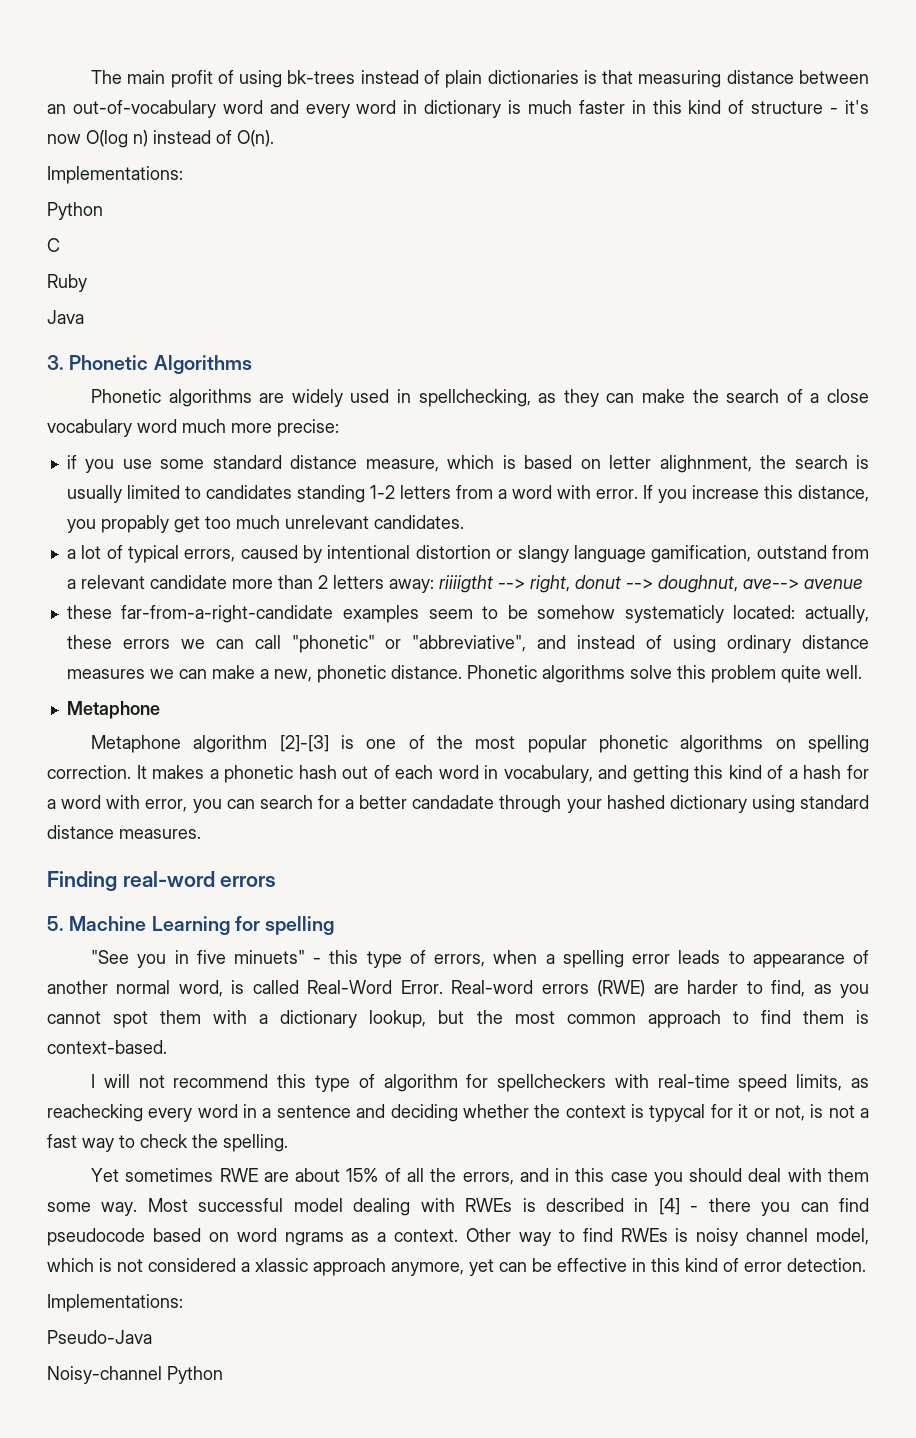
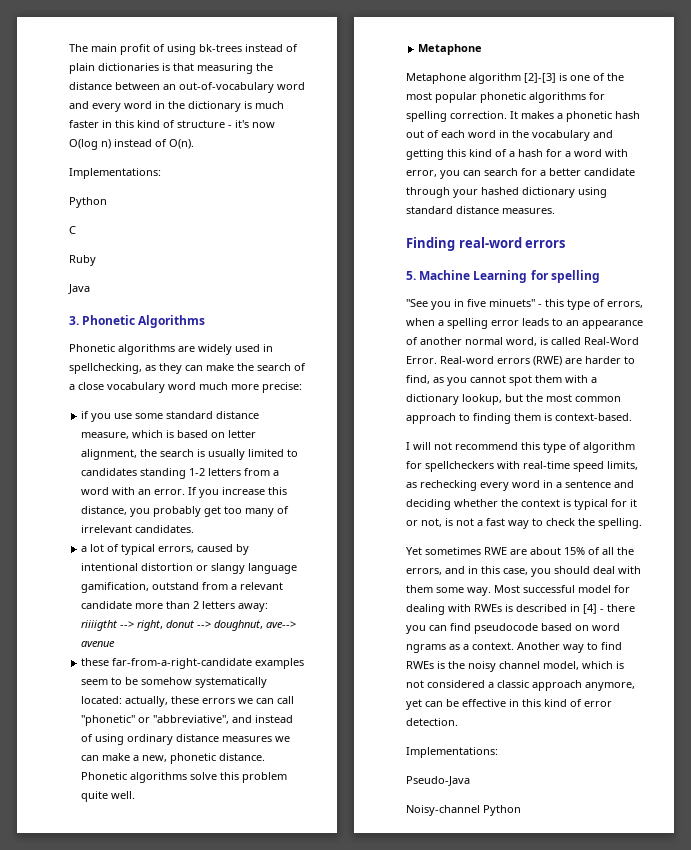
- The main profit of using bk-trees instead of plain dictionaries is that measuring distance between an out-of-vocabulary word and every word in dictionary is much faster in this kind of structure - it's now O(log n) instead of O(n).
+ The main profit of using bk-trees instead of plain dictionaries is that measuring the distance between an out-of-vocabulary word and every word in the dictionary is much faster in this kind of structure - it's now O(log n) instead of O(n).
- if you use some standard distance measure, which is based on letter alighnment, the search is usually limited to candidates standing 1-2 letters from a word with error.
+ if you use some standard distance measure, which is based on letter alignment, the search is usually limited to candidates standing 1-2 letters from a word with an error.
- If you increase this distance, you propably get too much unrelevant candidates.
+ If you increase this distance, you probably get too many of irrelevant candidates.
- these far-from-a-right-candidate examples seem to be somehow systematicly located: actually, these errors we can call "phonetic" or "abbreviative", and instead of using ordinary distance measures we can make a new, phonetic distance.
+ these far-from-a-right-candidate examples seem to be somehow systematically located: actually, these errors we can call "phonetic" or "abbreviative", and instead of using ordinary distance measures we can make a new, phonetic distance.
- Metaphone algorithm [2]-[3] is one of the most popular phonetic algorithms on spelling correction.
+ Metaphone algorithm [2]-[3] is one of the most popular phonetic algorithms for spelling correction.
- It makes a phonetic hash out of each word in vocabulary, and getting this kind of a hash for a word with error, you can search for a better candadate through your hashed dictionary using standard distance measures.
+ It makes a phonetic hash out of each word in the vocabulary and getting this kind of a hash for a word with error, you can search for a better candidate through your hashed dictionary using standard distance measures.
- "See you in five minuets" - this type of errors, when a spelling error leads to appearance of another normal word, is called Real-Word Error.
+ "See you in five minuets" - this type of errors, when a spelling error leads to an appearance of another normal word, is called Real-Word Error.
- Real-word errors (RWE) are harder to find, as you cannot spot them with a dictionary lookup, but the most common approach to find them is context-based.
+ Real-word errors (RWE) are harder to find, as you cannot spot them with a dictionary lookup, but the most common approach to finding them is context-based.
- I will not recommend this type of algorithm for spellcheckers with real-time speed limits, as reachecking every word in a sentence and deciding whether the context is typycal for it or not, is not a fast way to check the spelling.
+ I will not recommend this type of algorithm for spellcheckers with real-time speed limits, as rechecking every word in a sentence and deciding whether the context is typical for it or not, is not a fast way to check the spelling.
- Yet sometimes RWE are about 15% of all the errors, and in this case you should deal with them some way.
+ Yet sometimes RWE are about 15% of all the errors, and in this case, you should deal with them some way.
- Most successful model dealing with RWEs is described in [4] - there you can find pseudocode based on word ngrams as a context.
+ Most successful model for dealing with RWEs is described in [4] - there you can find pseudocode based on word ngrams as a context.
- Other way to find RWEs is noisy channel model, which is not considered a xlassic approach anymore, yet can be effective in this kind of error detection.
+ Another way to find RWEs is the noisy channel model, which is not considered a classic approach anymore, yet can be effective in this kind of error detection.

